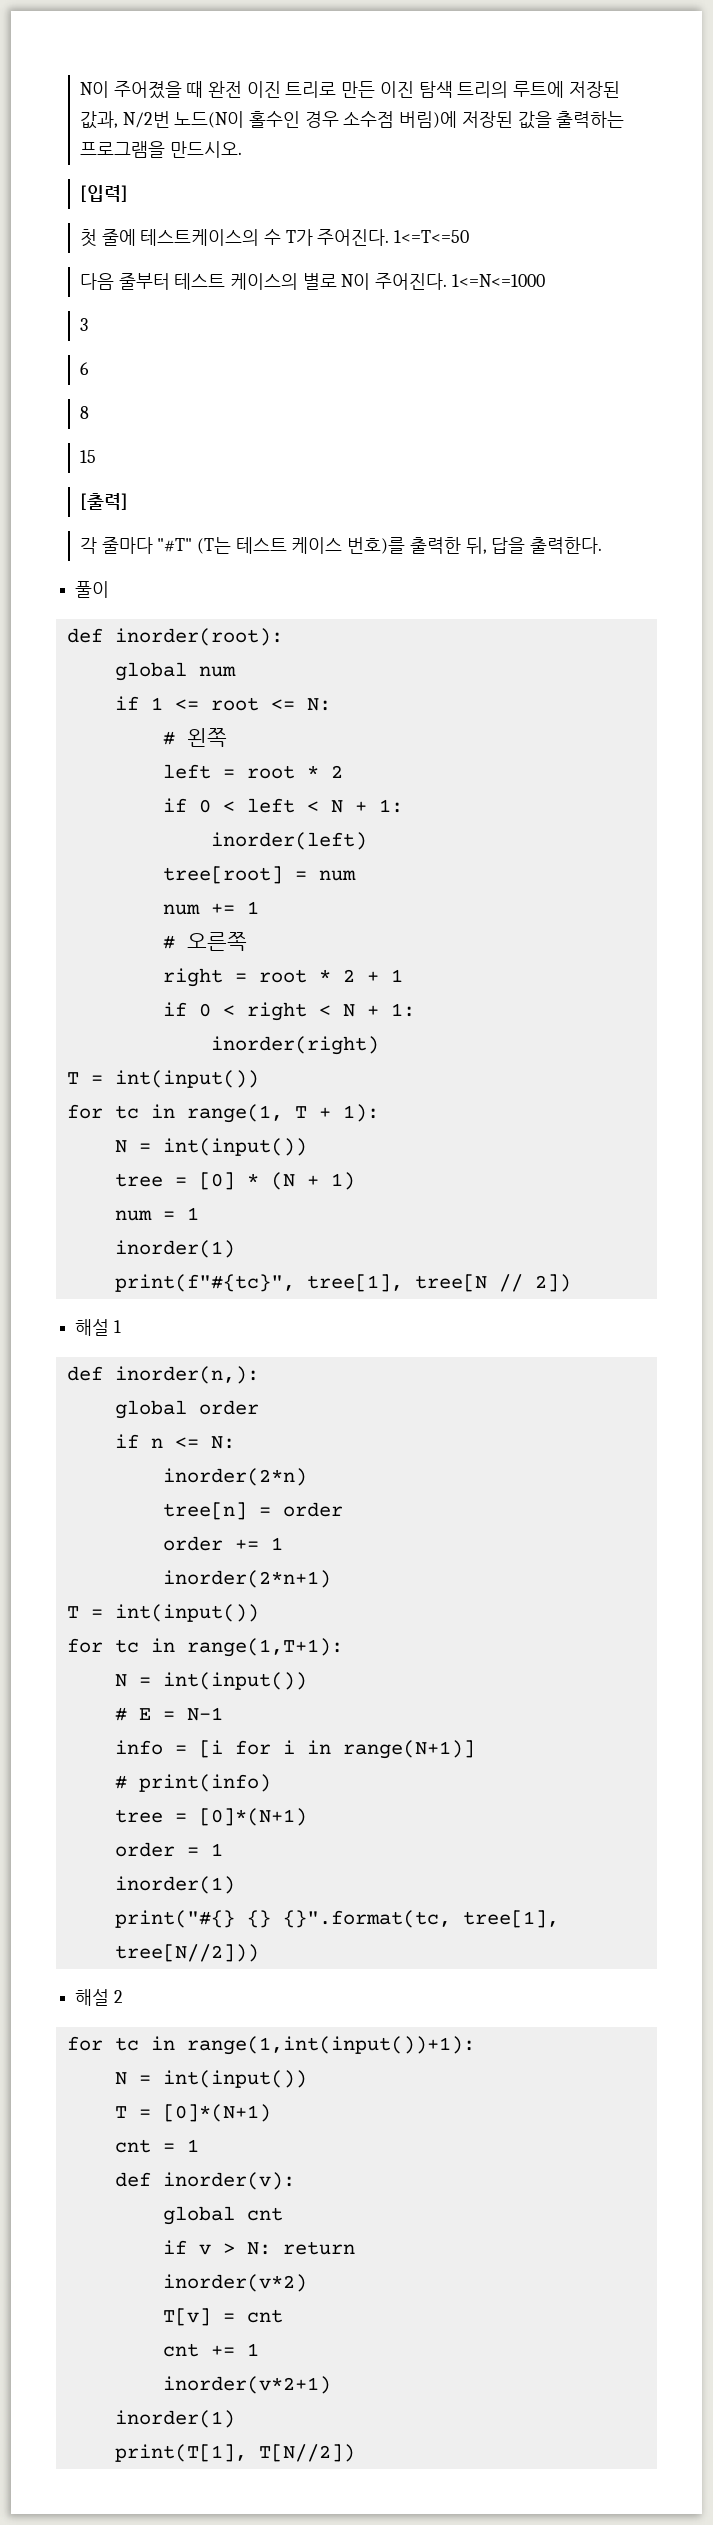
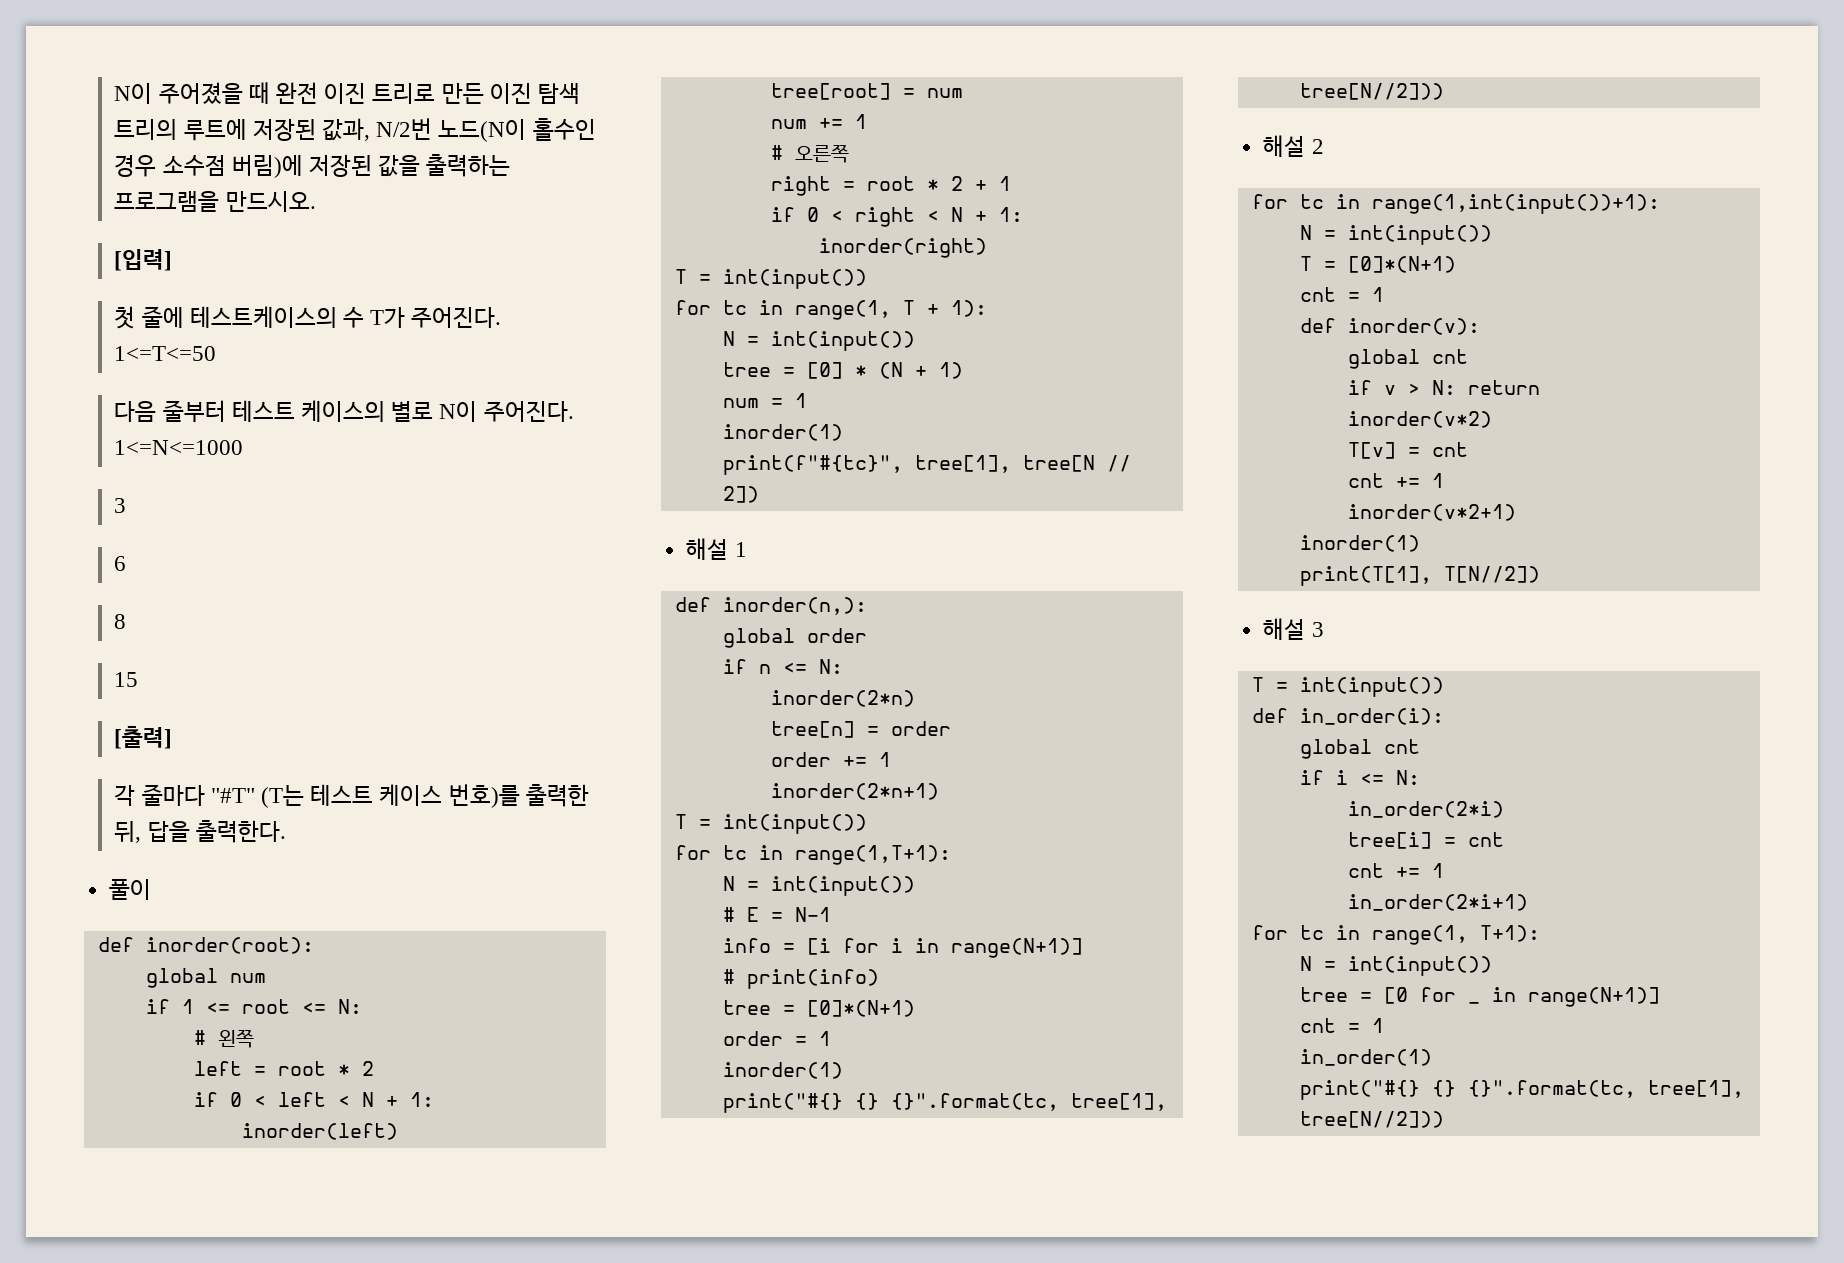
+ 해설 3
+ T = int(input())
+ def in_order(i):
+ global cnt
+ if i <= N:
+ in_order(2*i)
+ tree[i] = cnt
+ cnt += 1
+ in_order(2*i+1)
+ for tc in range(1, T+1):
+ N = int(input())
+ tree = [0 for _ in range(N+1)]
+ cnt = 1
+ in_order(1)
+ print("#{} {} {}".format(tc, tree[1], tree[N//2]))

